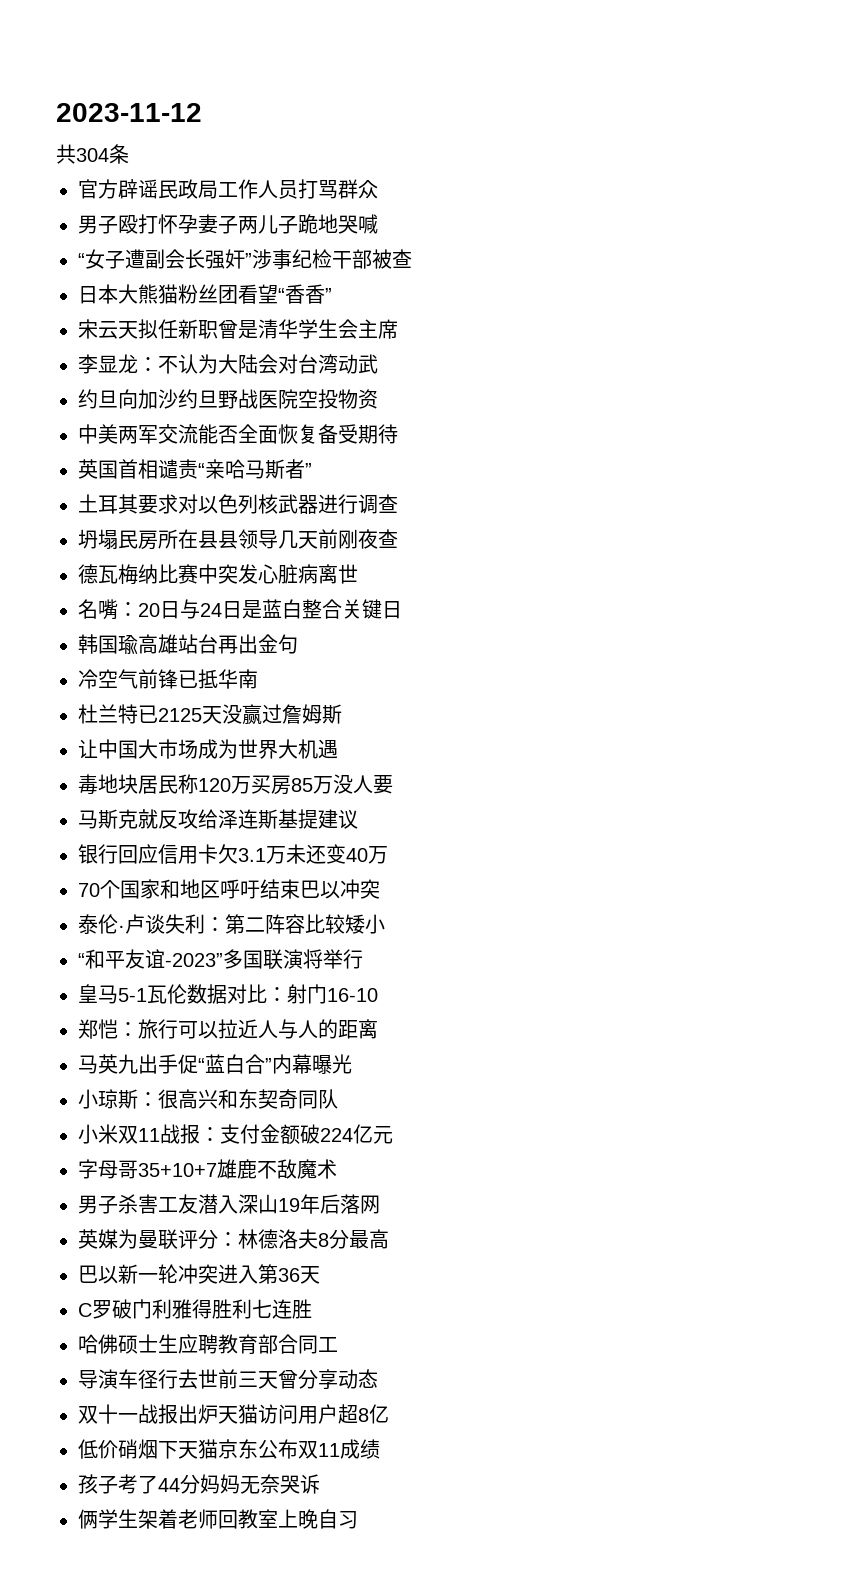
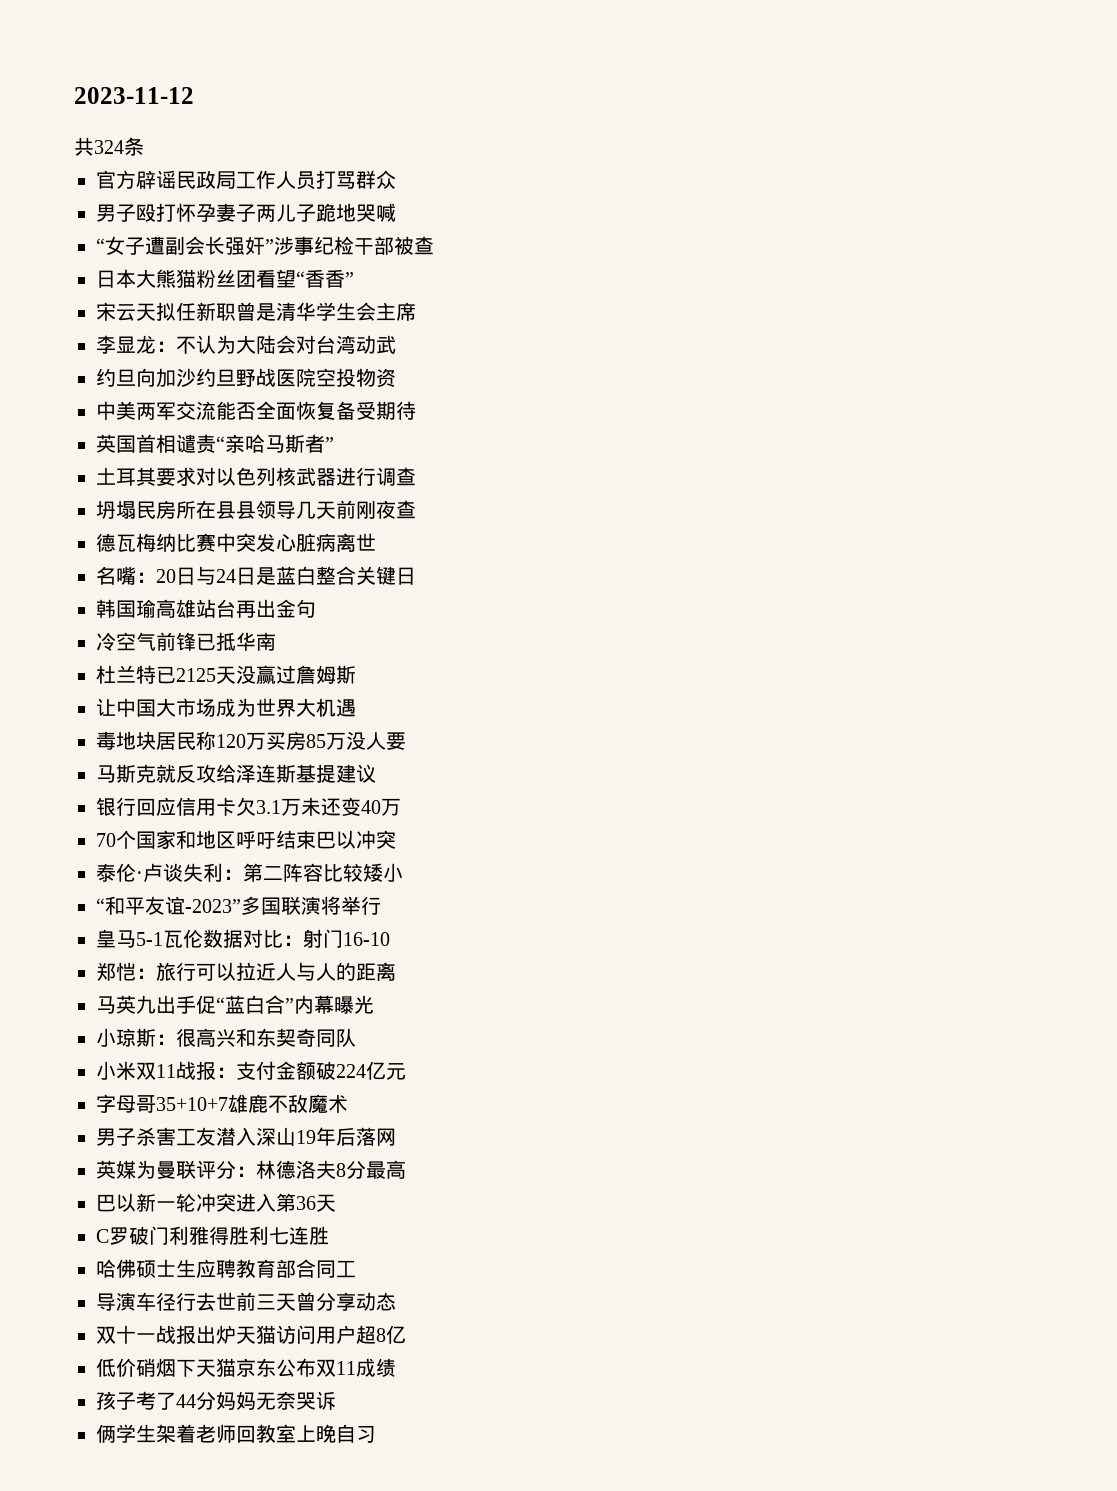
- 共304条
+ 共324条

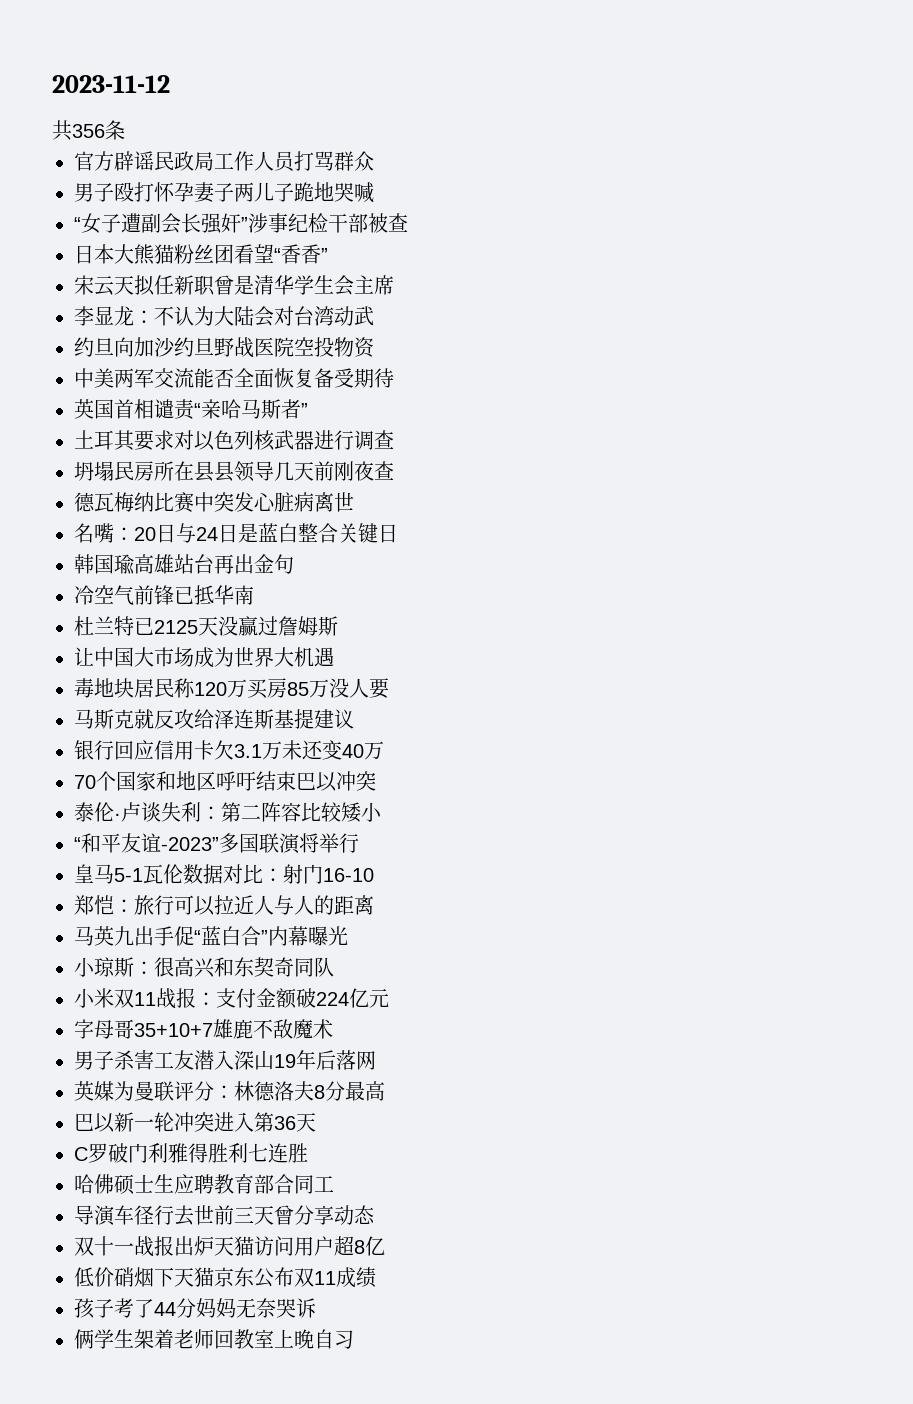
- 共324条
+ 共356条

